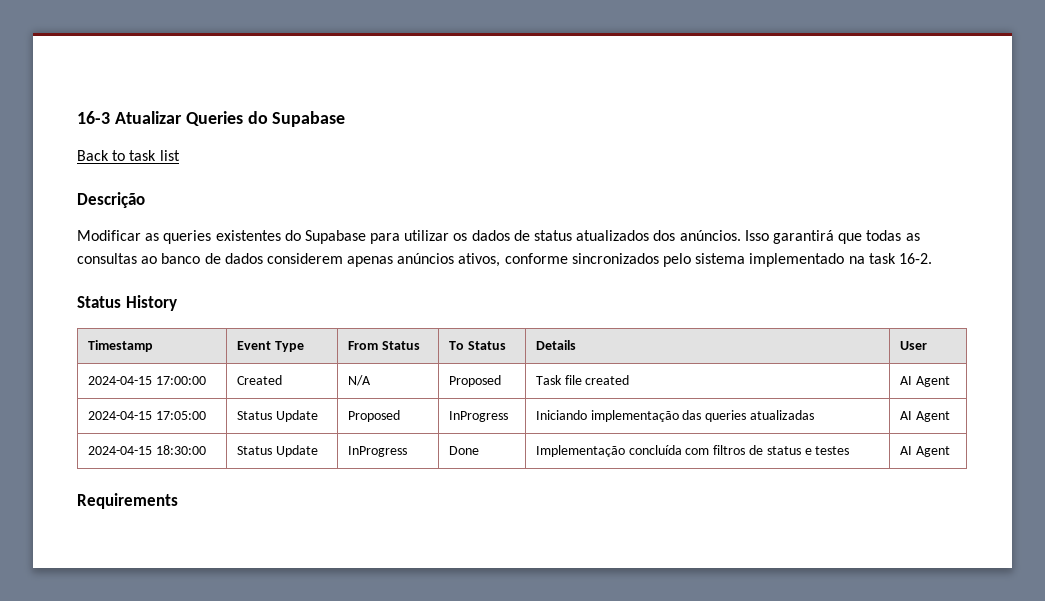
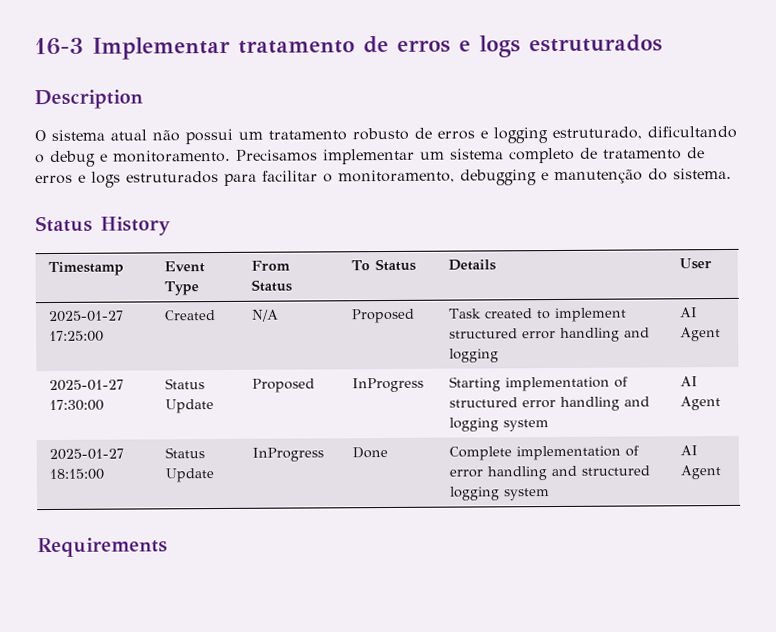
- 16-3 Atualizar Queries do Supabase
- Back to task list
- Descrição
- Modificar as queries existentes do Supabase para utilizar os dados de status atualizados dos anúncios. Isso garantirá que todas as consultas ao banco de dados considerem apenas anúncios ativos, conforme sincronizados pelo sistema implementado na task 16-2.
+ 16-3 Implementar tratamento de erros e logs estruturados
+ Description
+ O sistema atual não possui um tratamento robusto de erros e logging estruturado, dificultando o debug e monitoramento. Precisamos implementar um sistema completo de tratamento de erros e logs estruturados para facilitar o monitoramento, debugging e manutenção do sistema.
- 2024-04-15 17:00:00 | Created | N/A | Proposed | Task file created | AI Agent
- 2024-04-15 17:05:00 | Status Update | Proposed | InProgress | Iniciando implementação das queries atualizadas | AI Agent
- 2024-04-15 18:30:00 | Status Update | InProgress | Done | Implementação concluída com filtros de status e testes | AI Agent
+ 2025-01-27 17:25:00 | Created | N/A | Proposed | Task created to implement structured error handling and logging | AI Agent
+ 2025-01-27 17:30:00 | Status Update | Proposed | InProgress | Starting implementation of structured error handling and logging system | AI Agent
+ 2025-01-27 18:15:00 | Status Update | InProgress | Done | Complete implementation of error handling and structured logging system | AI Agent

